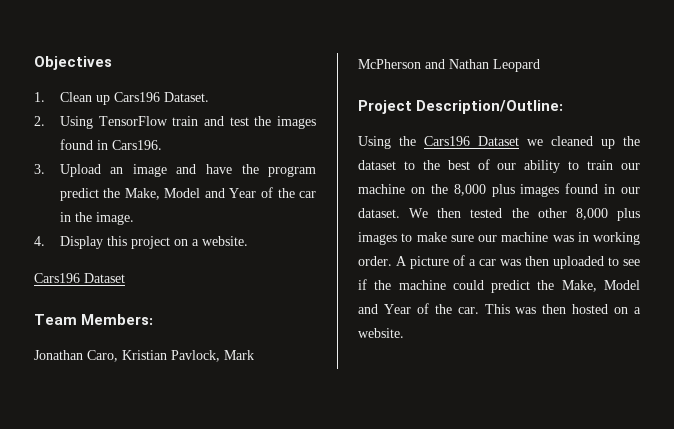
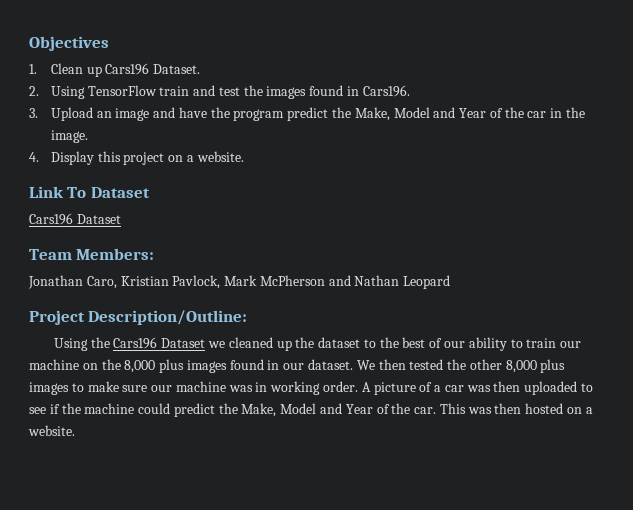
+ Link To Dataset

